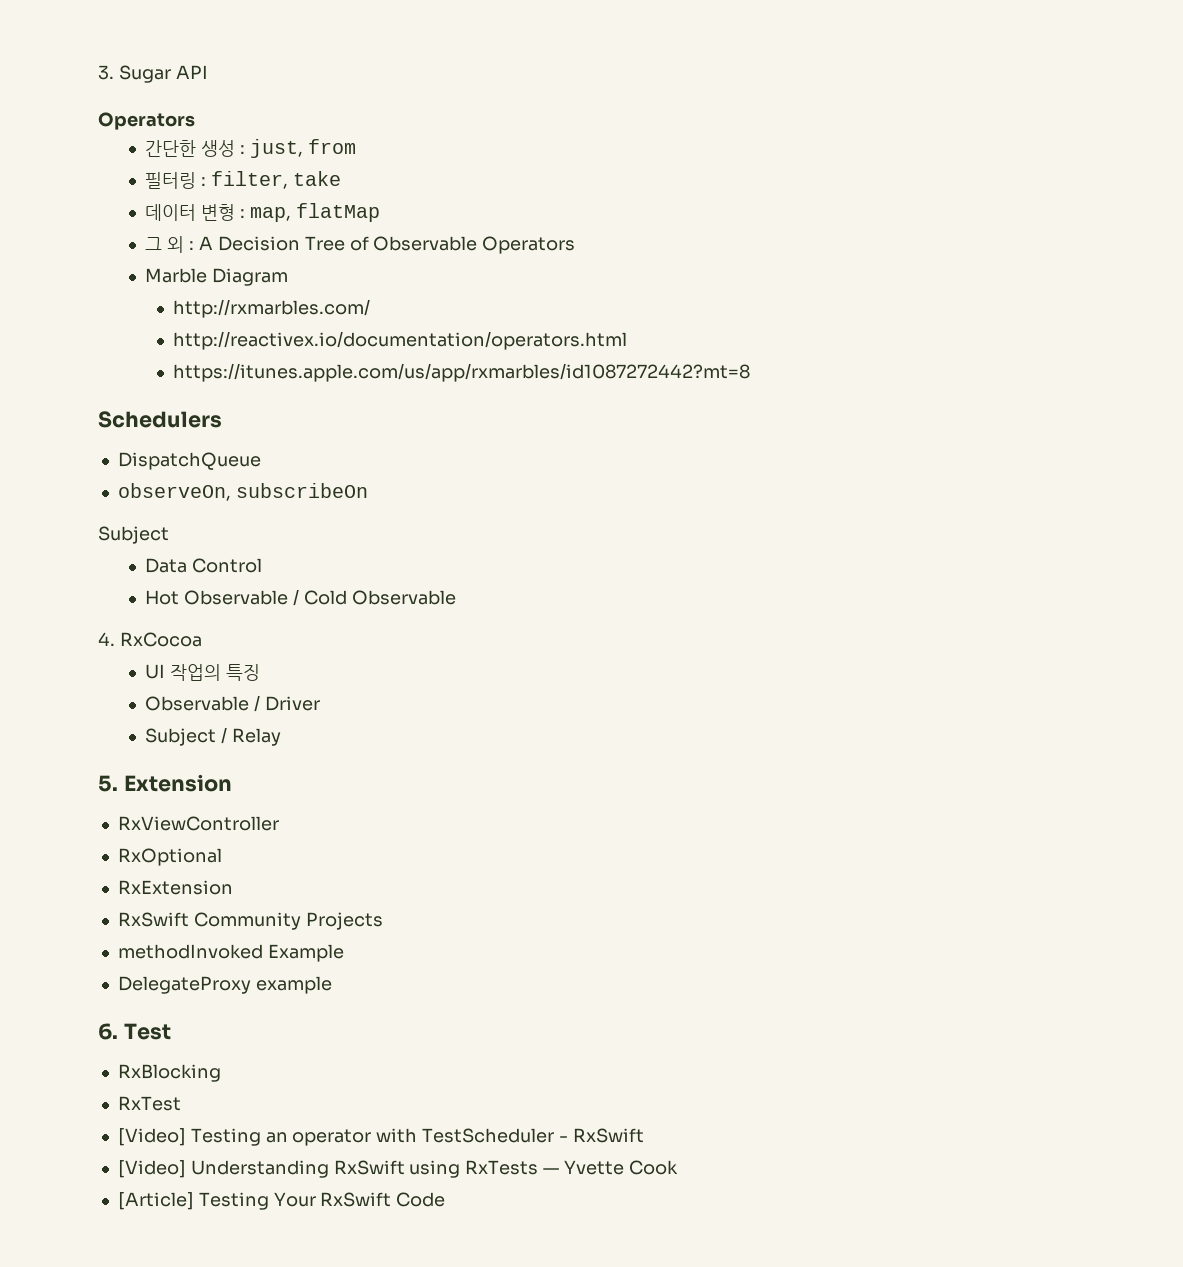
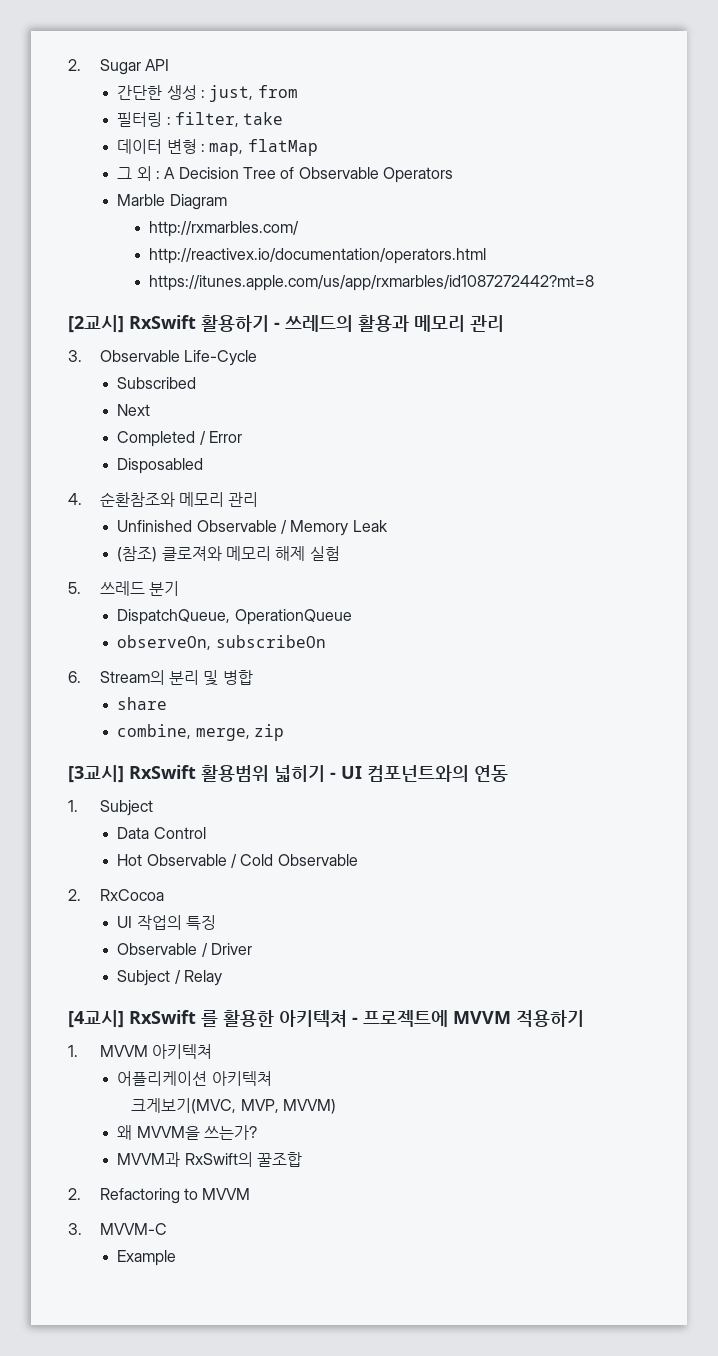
- 3. Sugar API
- Operators
+ 2. Sugar API
- Schedulers
- DispatchQueue
+ [2교시] RxSwift 활용하기 - 쓰레드의 활용과 메모리 관리
+ 3. Observable Life-Cycle
+ Subscribed
+ Next
+ Completed / Error
+ Disposabled
+ 4. 순환참조와 메모리 관리
+ Unfinished Observable / Memory Leak
+ (참조) 클로져와 메모리 해제 실험
+ 5. 쓰레드 분기
+ DispatchQueue, OperationQueue
  observeOn, subscribeOn
- Subject
+ 6. Stream의 분리 및 병합
+ share
+ combine, merge, zip
+ [3교시] RxSwift 활용범위 넓히기 - UI 컴포넌트와의 연동
+ 1. Subject
- 4. RxCocoa
+ 2. RxCocoa
- 5. Extension
- RxViewController
- RxOptional
- RxExtension
- RxSwift Community Projects
- methodInvoked Example
- DelegateProxy example
- 6. Test
- RxBlocking
- RxTest
- [Video] Testing an operator with TestScheduler - RxSwift
- [Video] Understanding RxSwift using RxTests — Yvette Cook
- [Article] Testing Your RxSwift Code
+ [4교시] RxSwift 를 활용한 아키텍쳐 - 프로젝트에 MVVM 적용하기
+ 1. MVVM 아키텍쳐
+ 어플리케이션 아키텍쳐
+ 크게보기(MVC, MVP, MVVM)
+ 왜 MVVM을 쓰는가?
+ MVVM과 RxSwift의 꿀조합
+ 2. Refactoring to MVVM
+ 3. MVVM-C
+ Example

